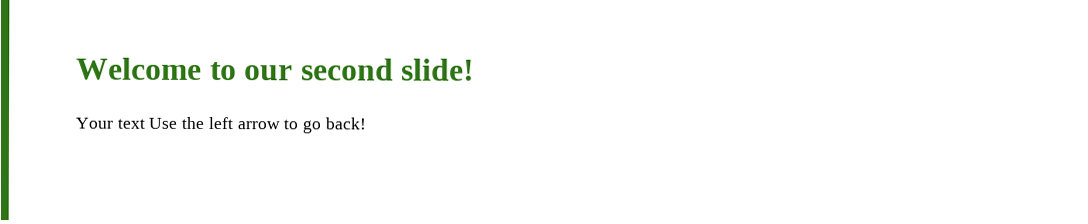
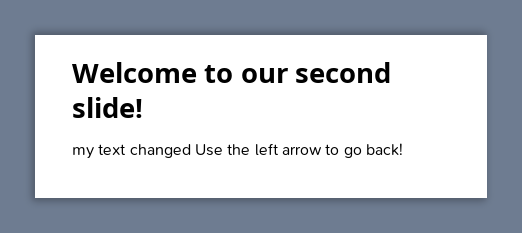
- Your text Use the left arrow to go back!
+ my text changed Use the left arrow to go back!

